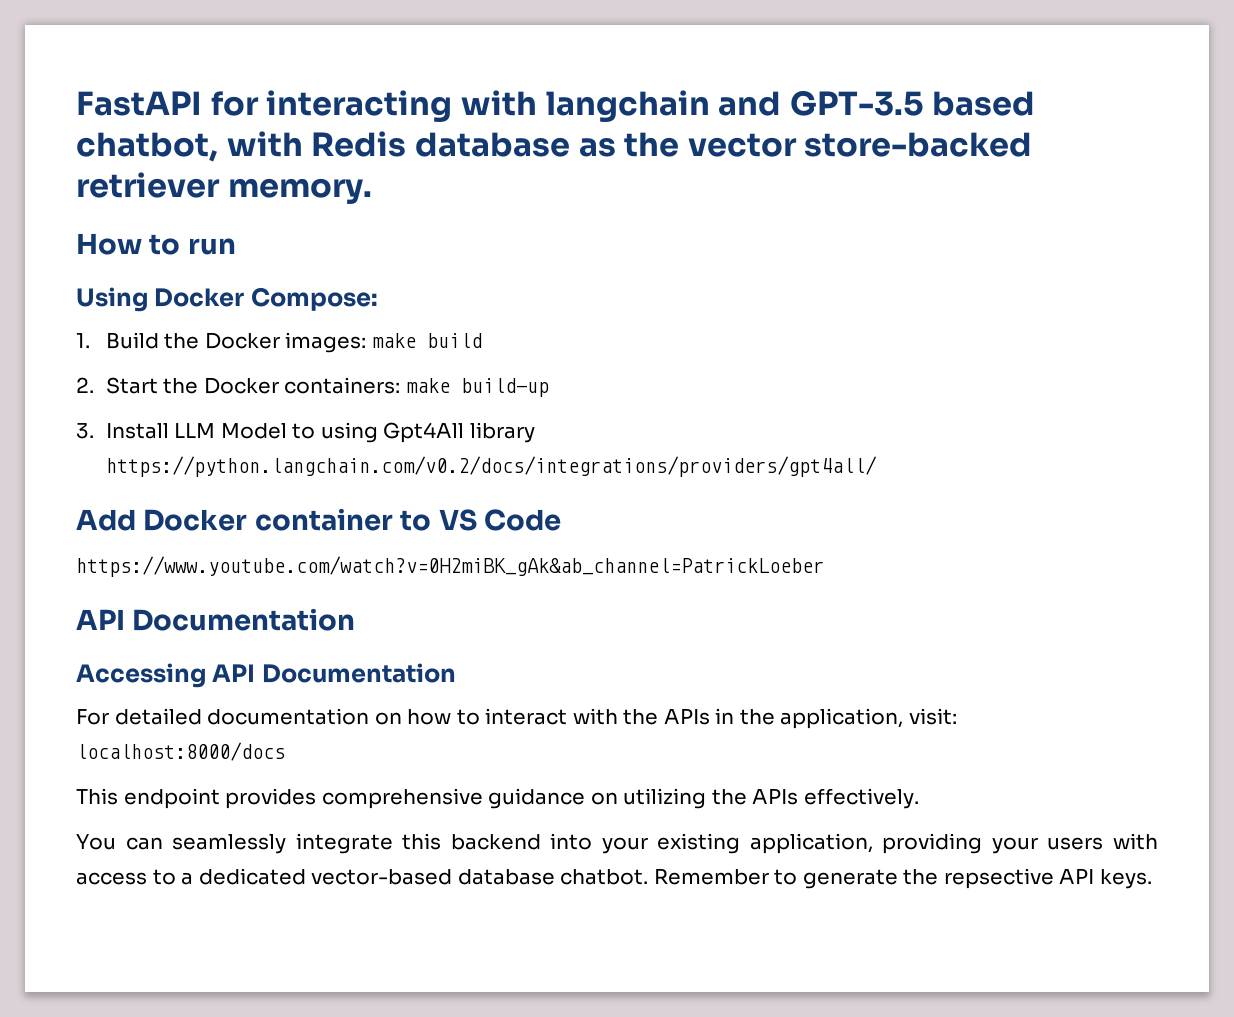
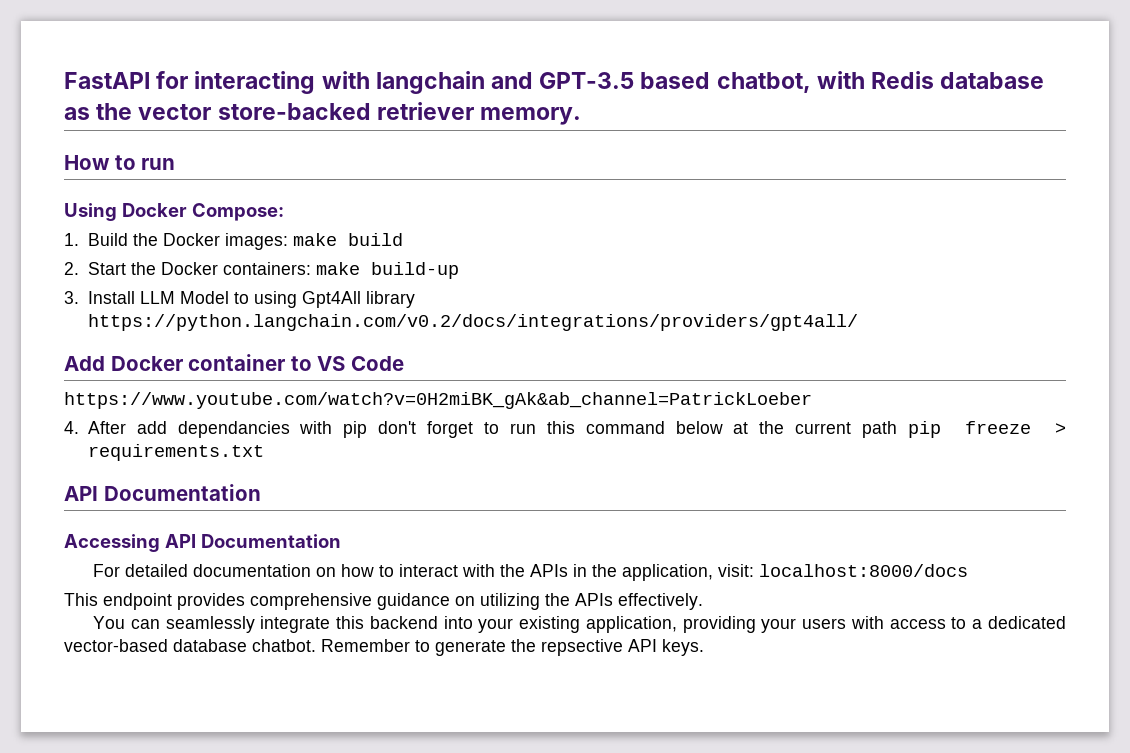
+ 4. After add dependancies with pip don't forget to run this command below at the current path pip freeze > requirements.txt

